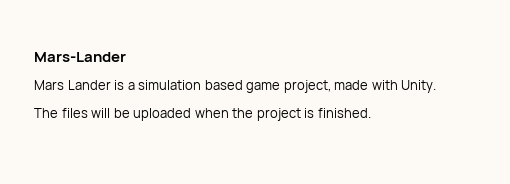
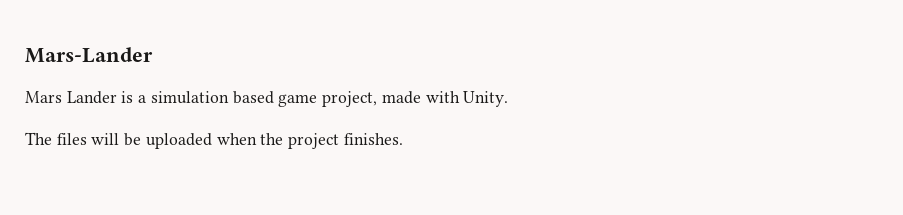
- The files will be uploaded when the project is finished.
+ The files will be uploaded when the project finishes.

